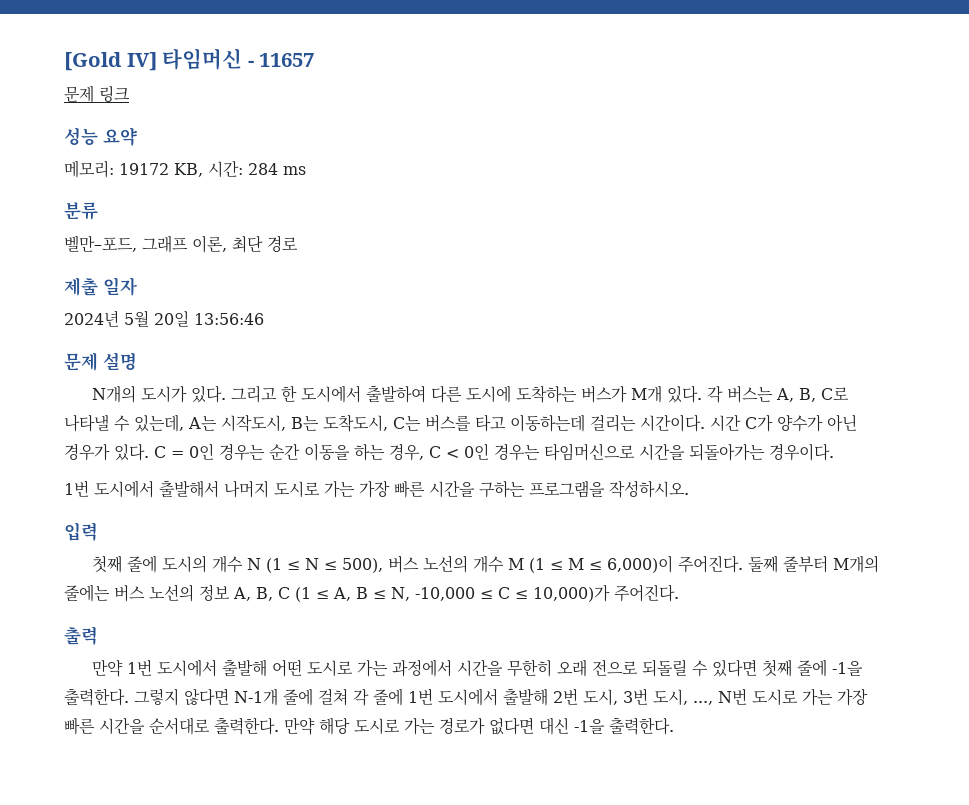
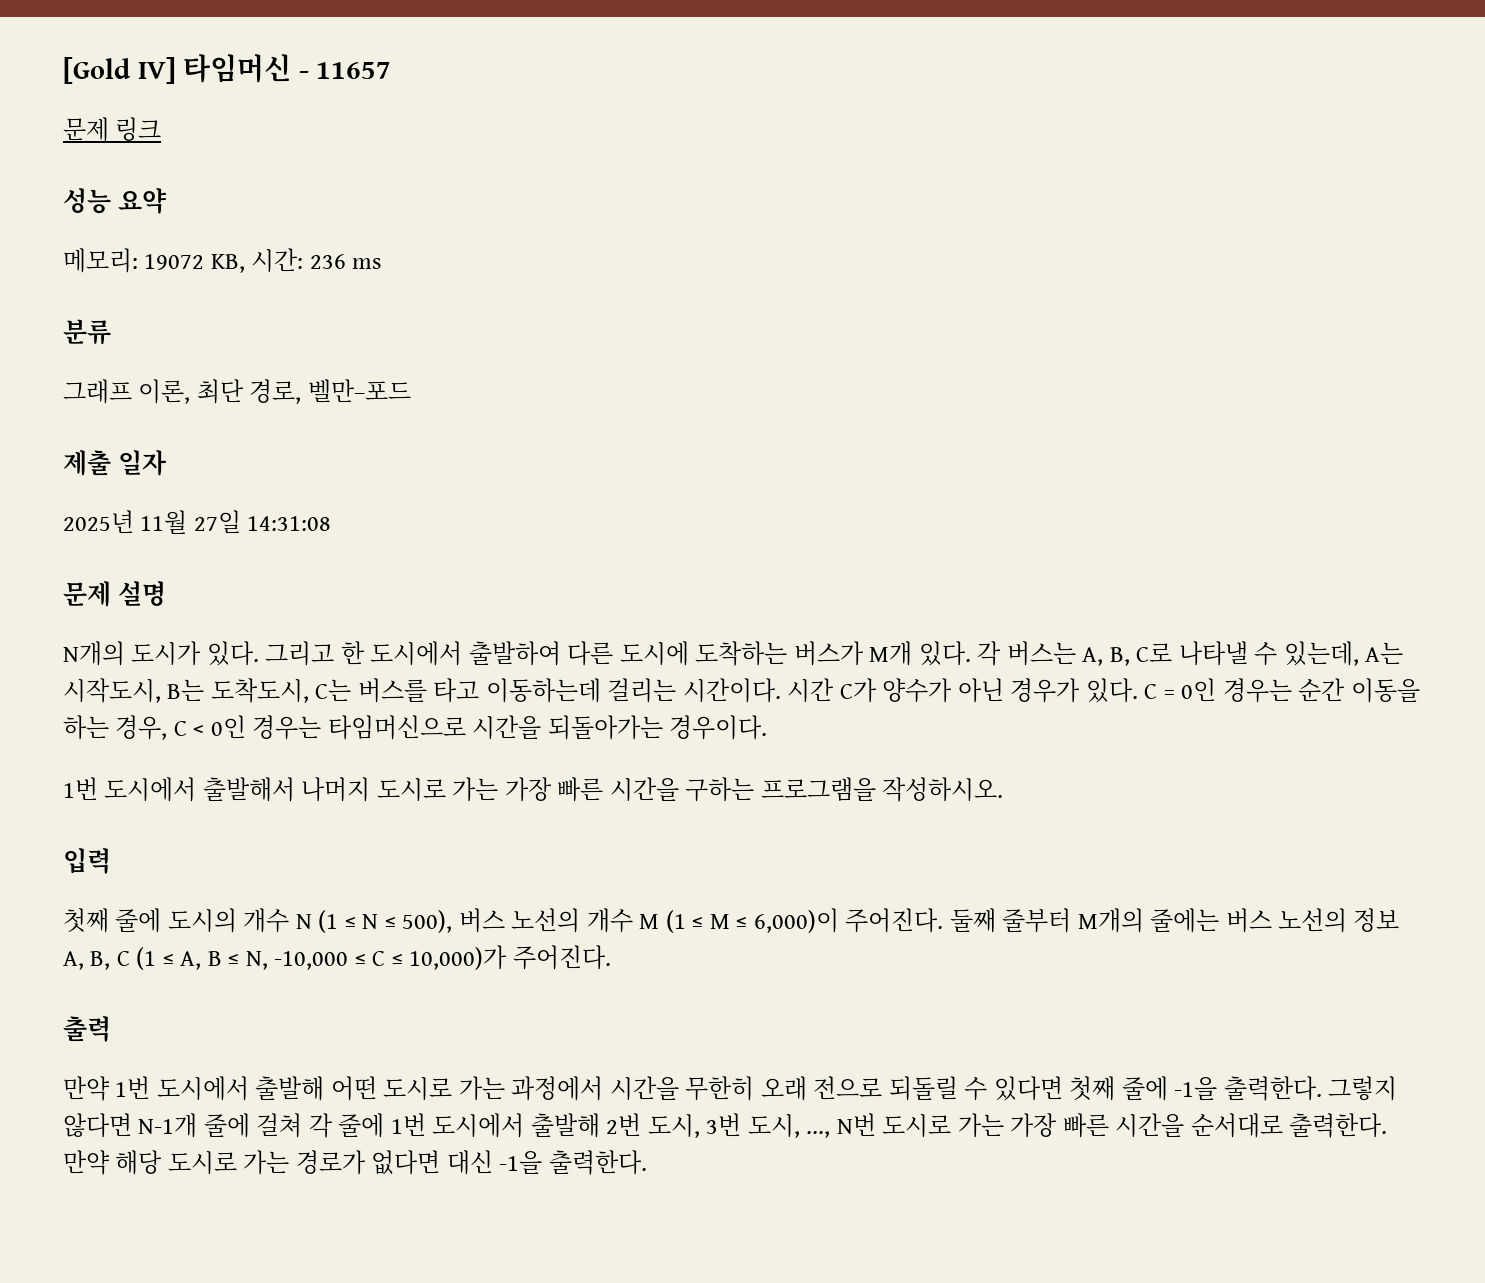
- 메모리: 19172 KB, 시간: 284 ms
+ 메모리: 19072 KB, 시간: 236 ms
- 벨만–포드, 그래프 이론, 최단 경로
+ 그래프 이론, 최단 경로, 벨만–포드
- 2024년 5월 20일 13:56:46
+ 2025년 11월 27일 14:31:08

